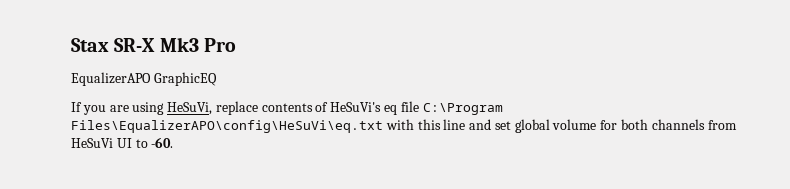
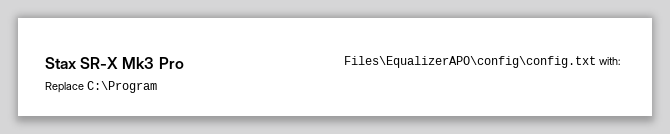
- EqualizerAPO GraphicEQ
- If you are using HeSuVi, replace contents of HeSuVi's eq file C:\Program Files\EqualizerAPO\config\HeSuVi\eq.txt with this line and set global volume for both channels from HeSuVi UI to -60.
+ Replace C:\Program Files\EqualizerAPO\config\config.txt with:

